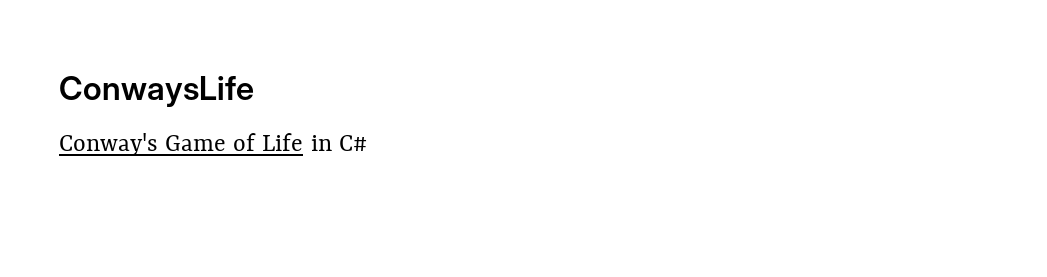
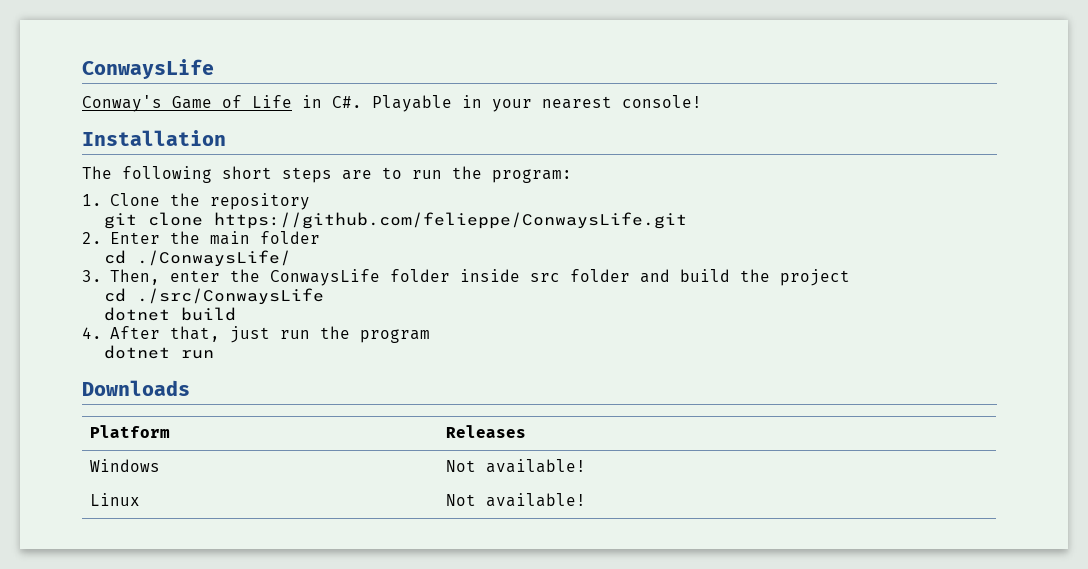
- Conway's Game of Life in C#
+ Conway's Game of Life in C#. Playable in your nearest console!
+ Installation
+ The following short steps are to run the program:
+ 1. Clone the repository
+ git clone https://github.com/felieppe/ConwaysLife.git
+ 2. Enter the main folder
+ cd ./ConwaysLife/
+ 3. Then, enter the ConwaysLife folder inside src folder and build the project
+ cd ./src/ConwaysLife
+ dotnet build
+ 4. After that, just run the program
+ dotnet run
+ Downloads
+ Platform | Releases
+ Windows | Not available!
+ Linux | Not available!

